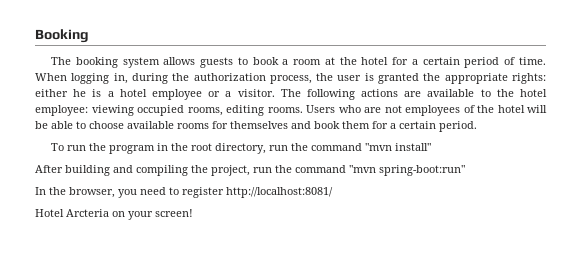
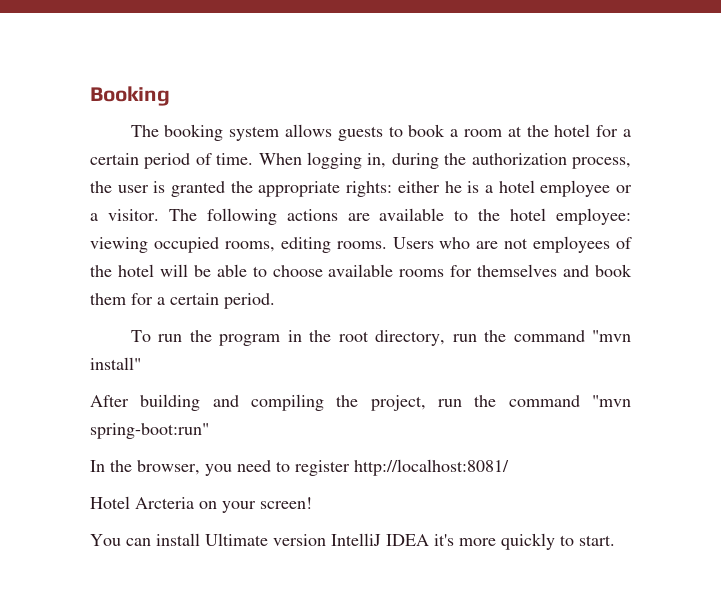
+ You can install Ultimate version IntelliJ IDEA it's more quickly to start.

